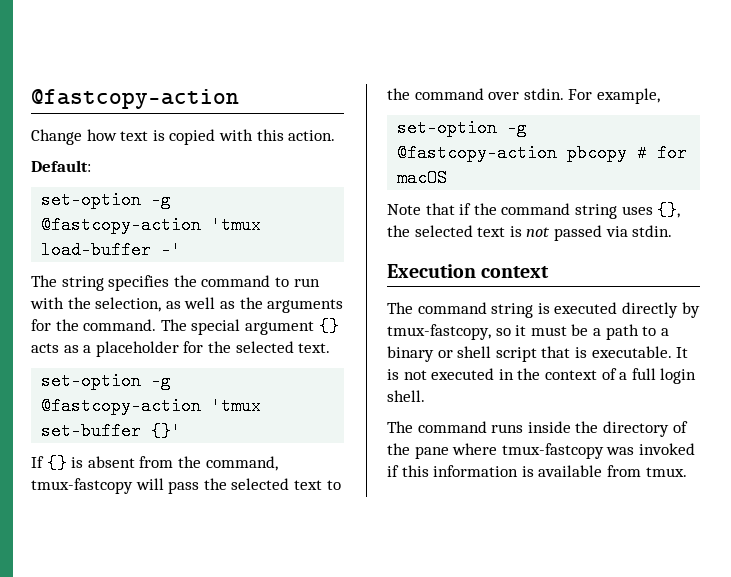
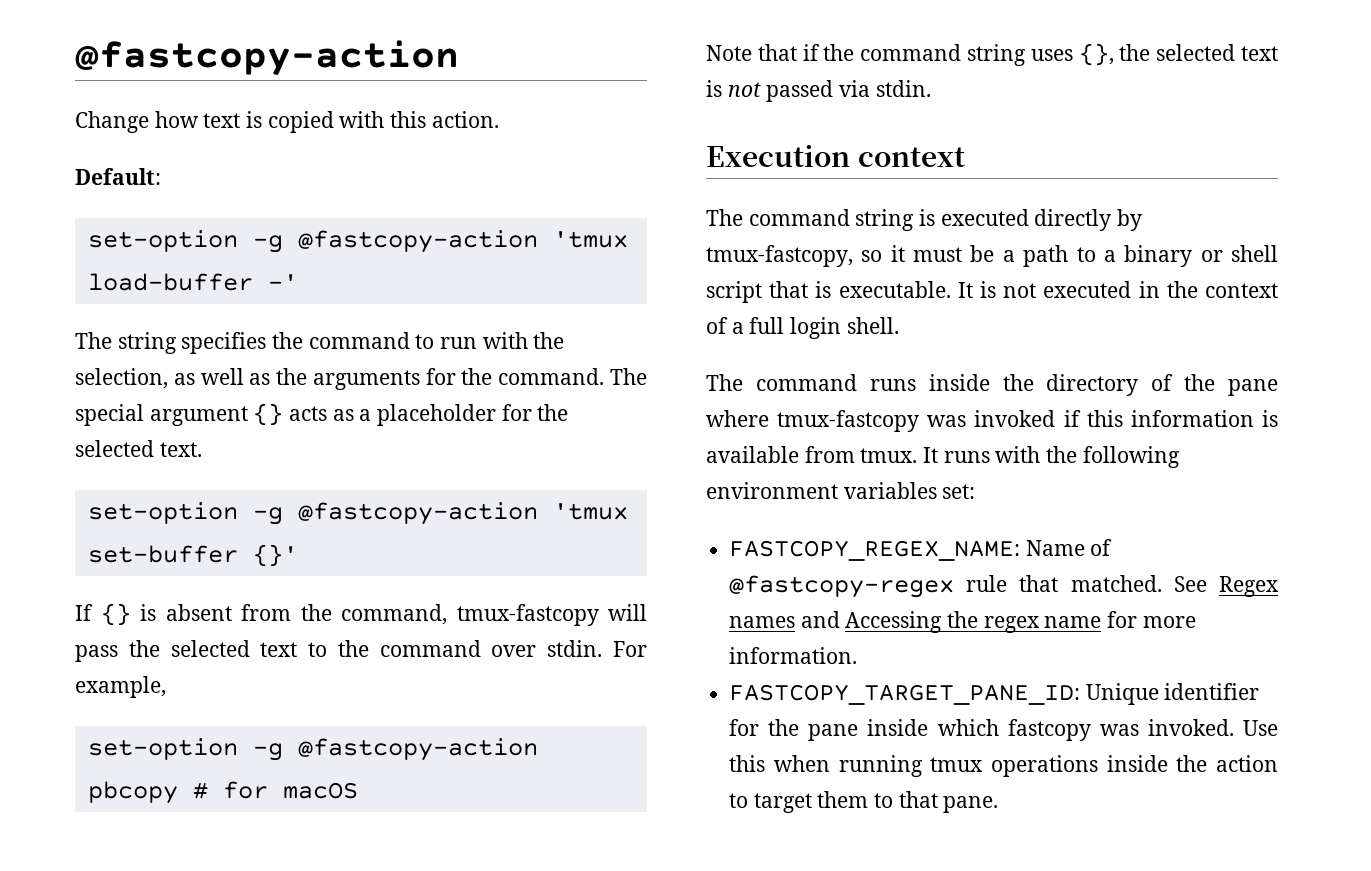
+ It runs with the following environment variables set:
+ FASTCOPY_REGEX_NAME: Name of @fastcopy-regex rule that matched. See Regex names and Accessing the regex name for more information.
+ FASTCOPY_TARGET_PANE_ID: Unique identifier for the pane inside which fastcopy was invoked. Use this when running tmux operations inside the action to target them to that pane.

